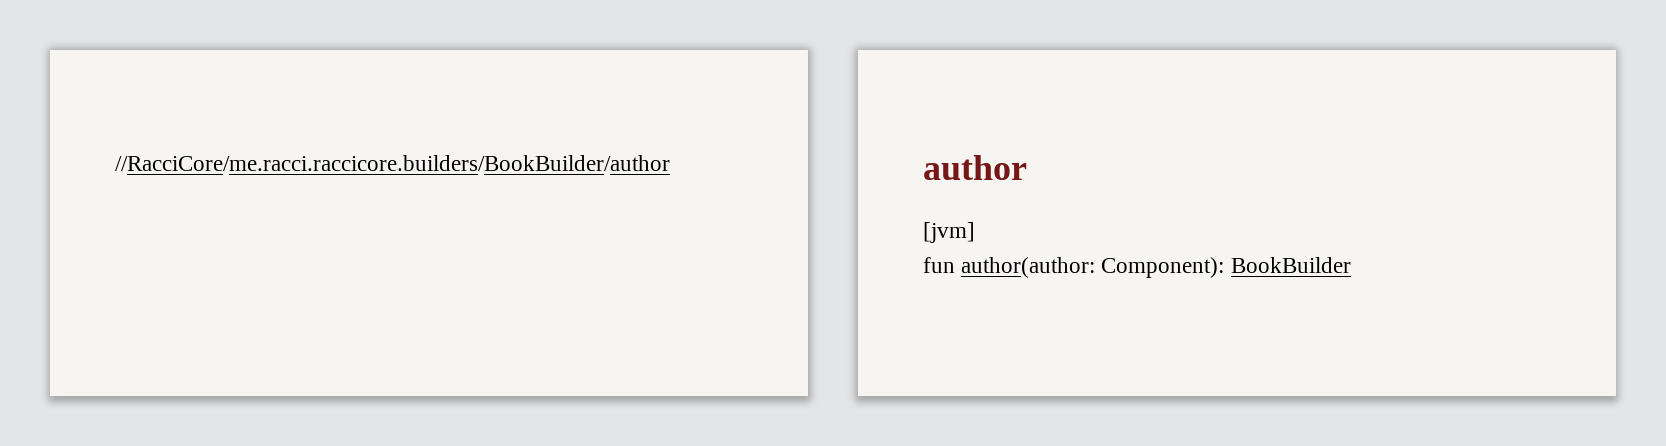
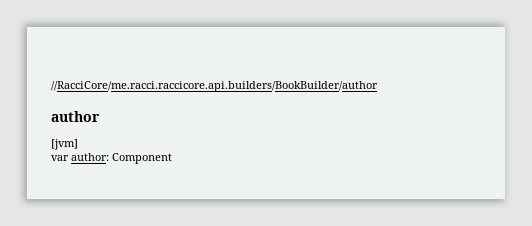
- //RacciCore/me.racci.raccicore.builders/BookBuilder/author
+ //RacciCore/me.racci.raccicore.api.builders/BookBuilder/author
- fun author(author: Component): BookBuilder
+ var author: Component

